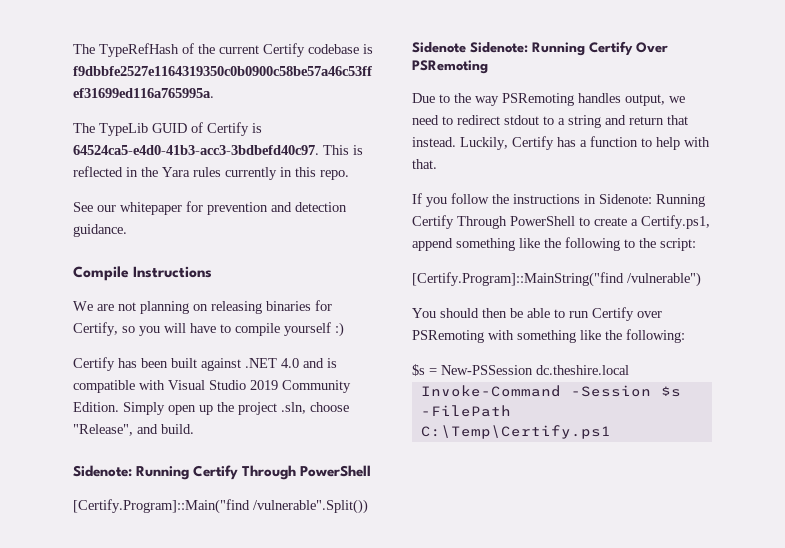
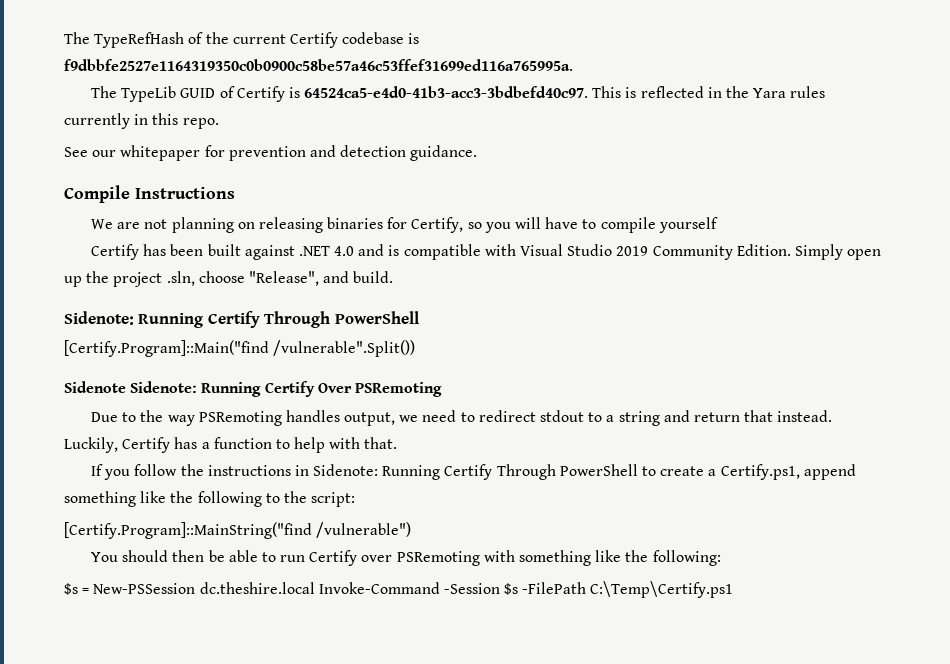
- We are not planning on releasing binaries for Certify, so you will have to compile yourself :)
+ We are not planning on releasing binaries for Certify, so you will have to compile yourself
- $s = New-PSSession dc.theshire.local
- Invoke-Command -Session $s -FilePath C:\Temp\Certify.ps1
+ $s = New-PSSession dc.theshire.local Invoke-Command -Session $s -FilePath C:\Temp\Certify.ps1

